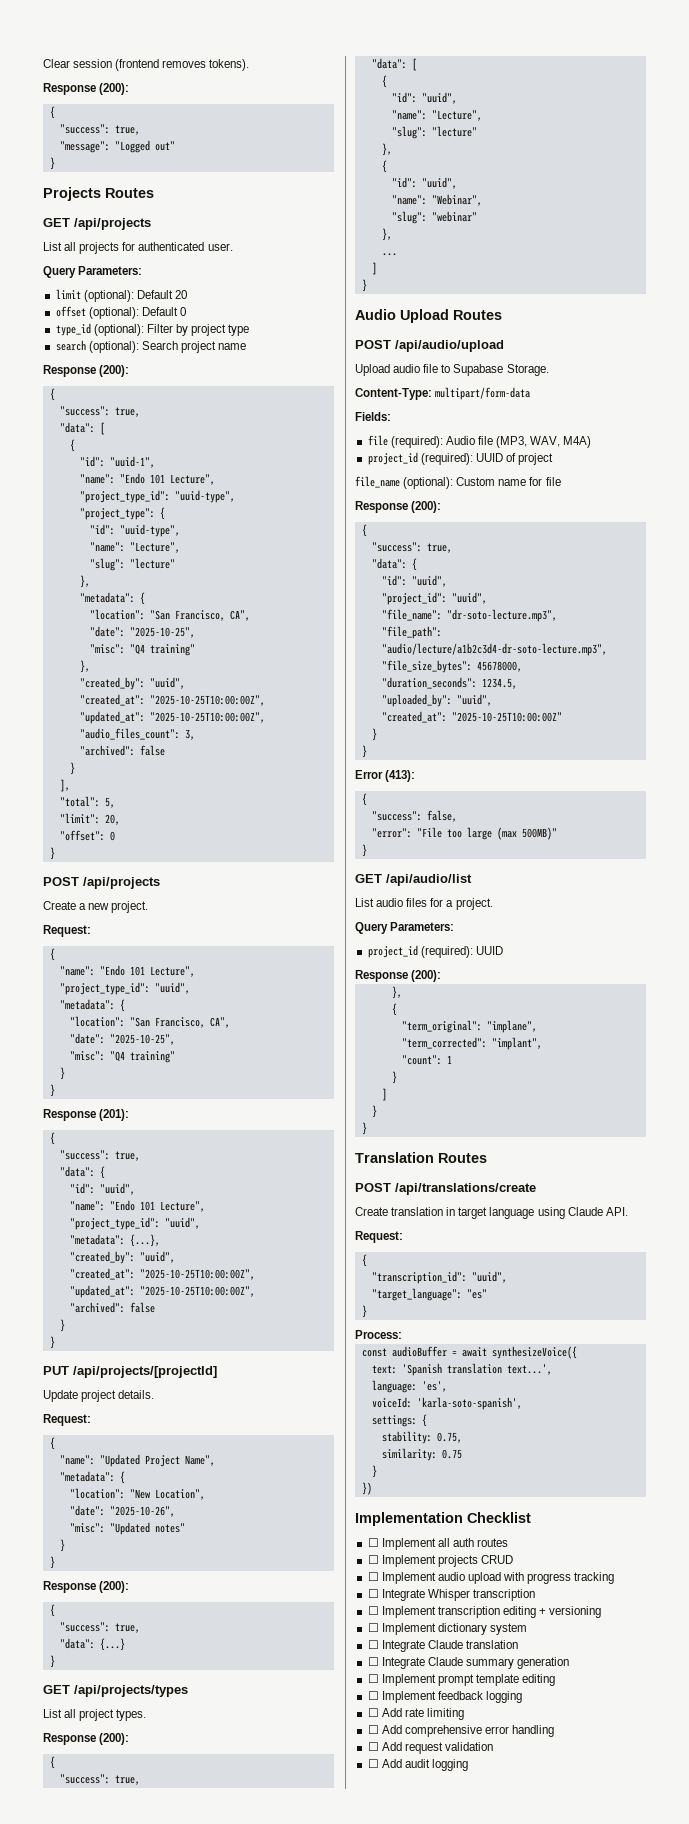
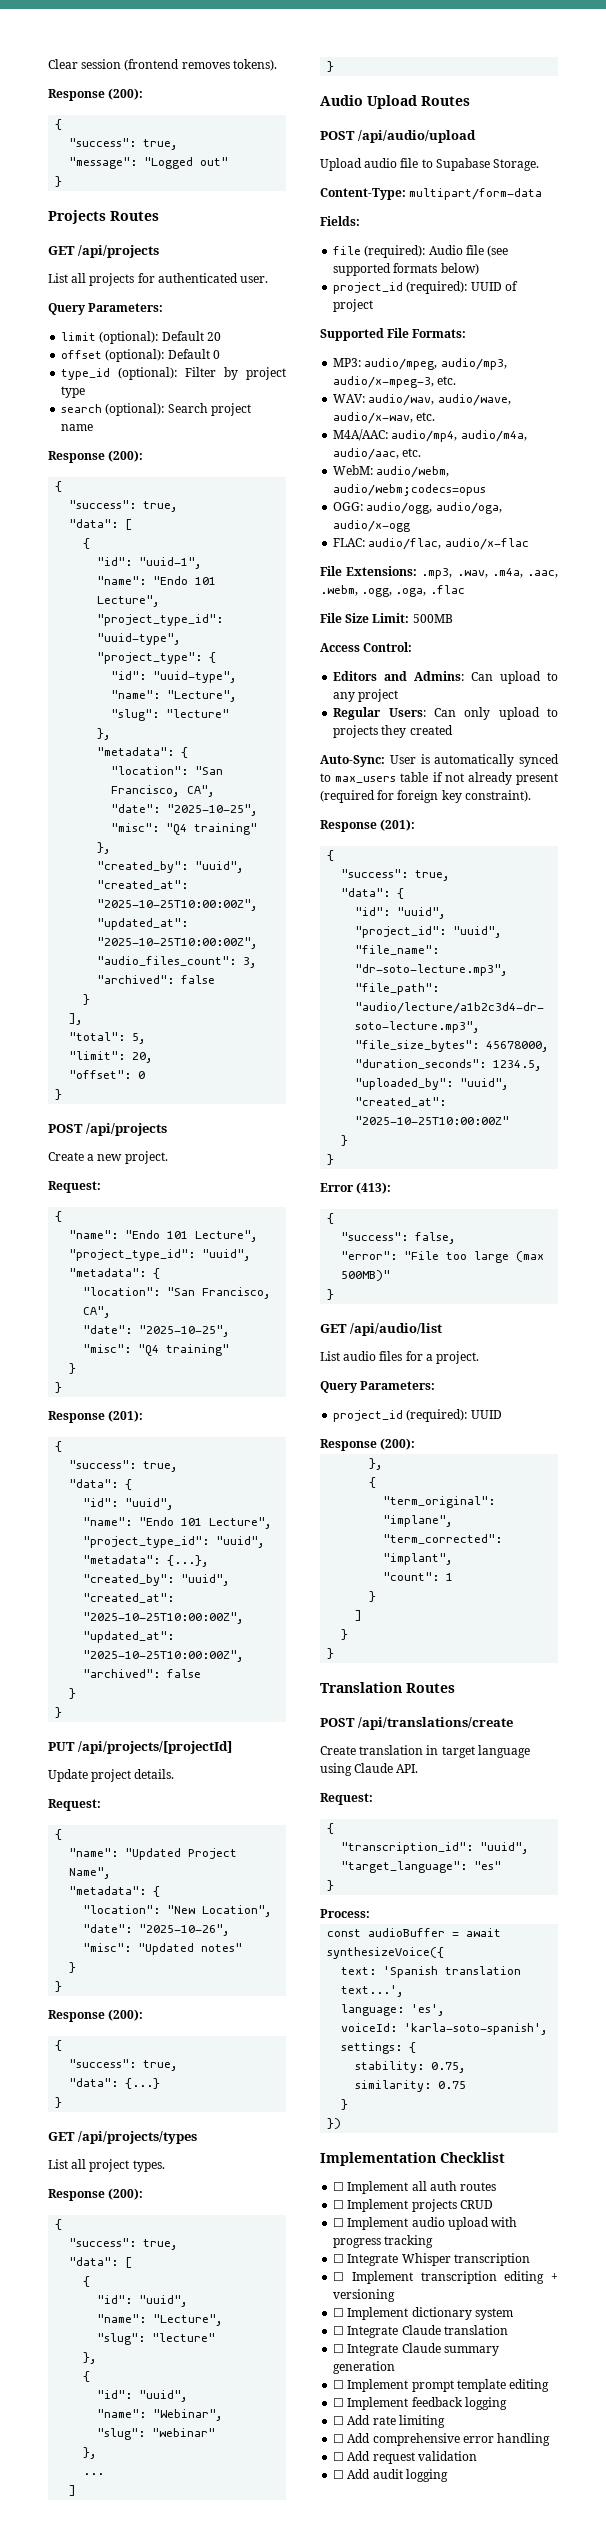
- file (required): Audio file (MP3, WAV, M4A)
+ file (required): Audio file (see supported formats below)
- file_name (optional): Custom name for file
- Response (200):
+ Supported File Formats:
+ MP3: audio/mpeg, audio/mp3, audio/x-mpeg-3, etc.
+ WAV: audio/wav, audio/wave, audio/x-wav, etc.
+ M4A/AAC: audio/mp4, audio/m4a, audio/aac, etc.
+ WebM: audio/webm, audio/webm;codecs=opus
+ OGG: audio/ogg, audio/oga, audio/x-ogg
+ FLAC: audio/flac, audio/x-flac
+ File Extensions: .mp3, .wav, .m4a, .aac, .webm, .ogg, .oga, .flac
+ File Size Limit: 500MB
+ Access Control:
+ Editors and Admins: Can upload to any project
+ Regular Users: Can only upload to projects they created
+ Auto-Sync: User is automatically synced to max_users table if not already present (required for foreign key constraint).
+ Response (201):

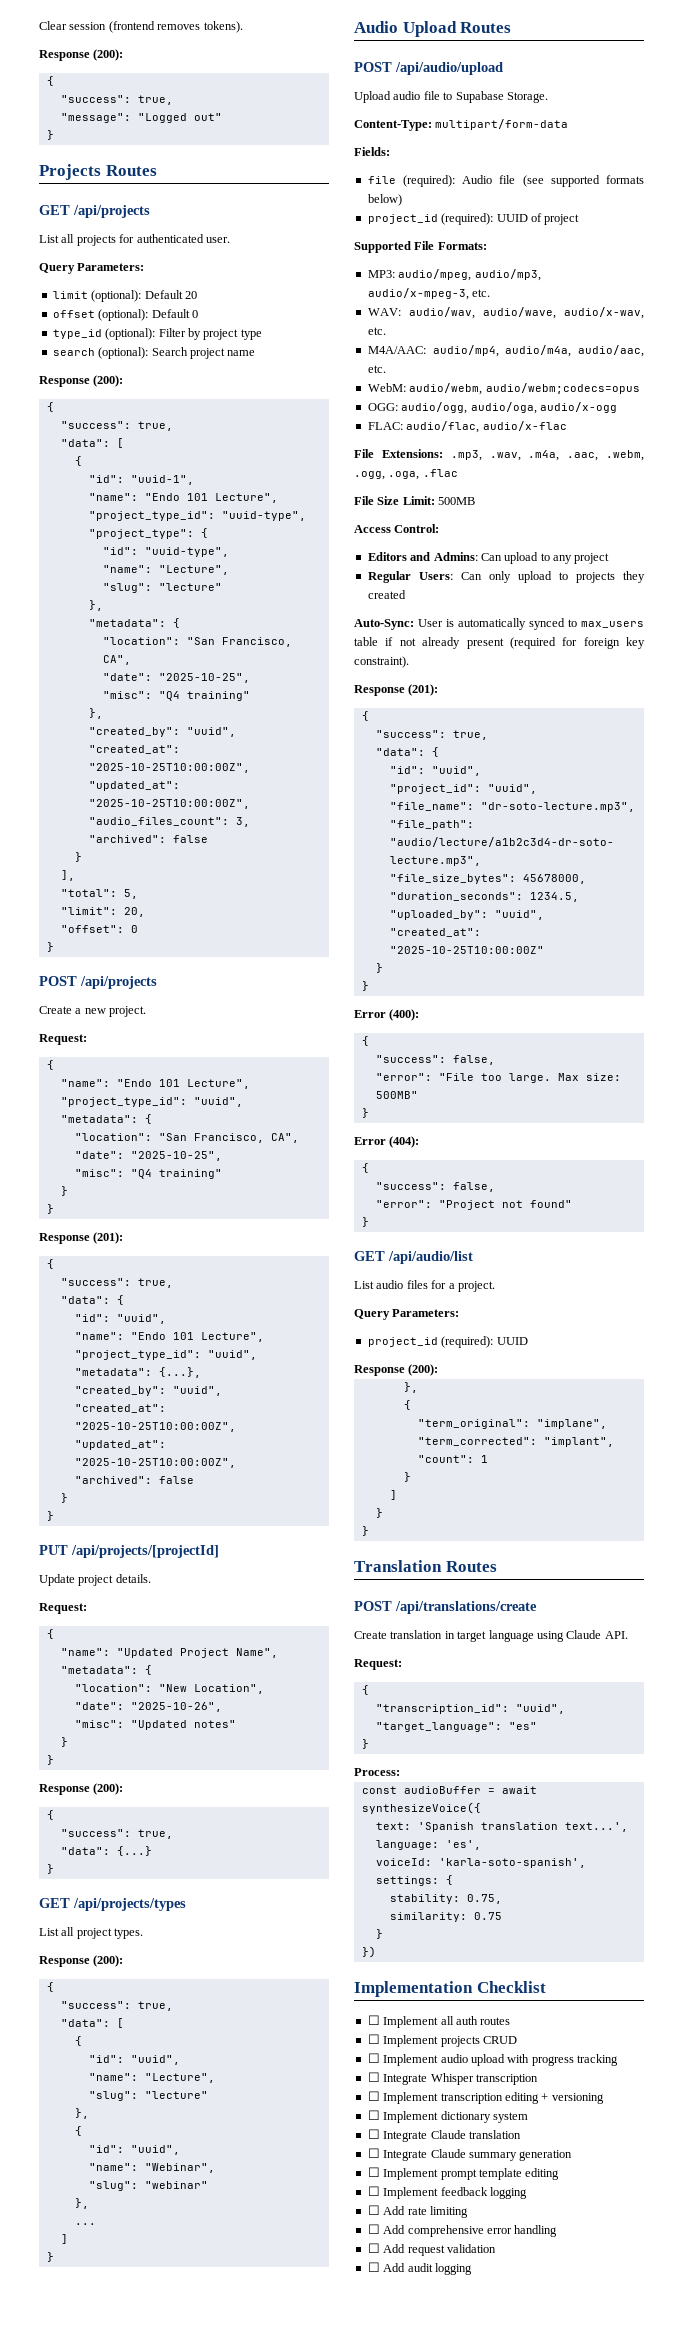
- Error (413):
+ Error (400):
- "error": "File too large (max 500MB)"
+ "error": "File too large. Max size: 500MB"
+ }
+ Error (404):
+ {
+ "success": false,
+ "error": "Project not found"

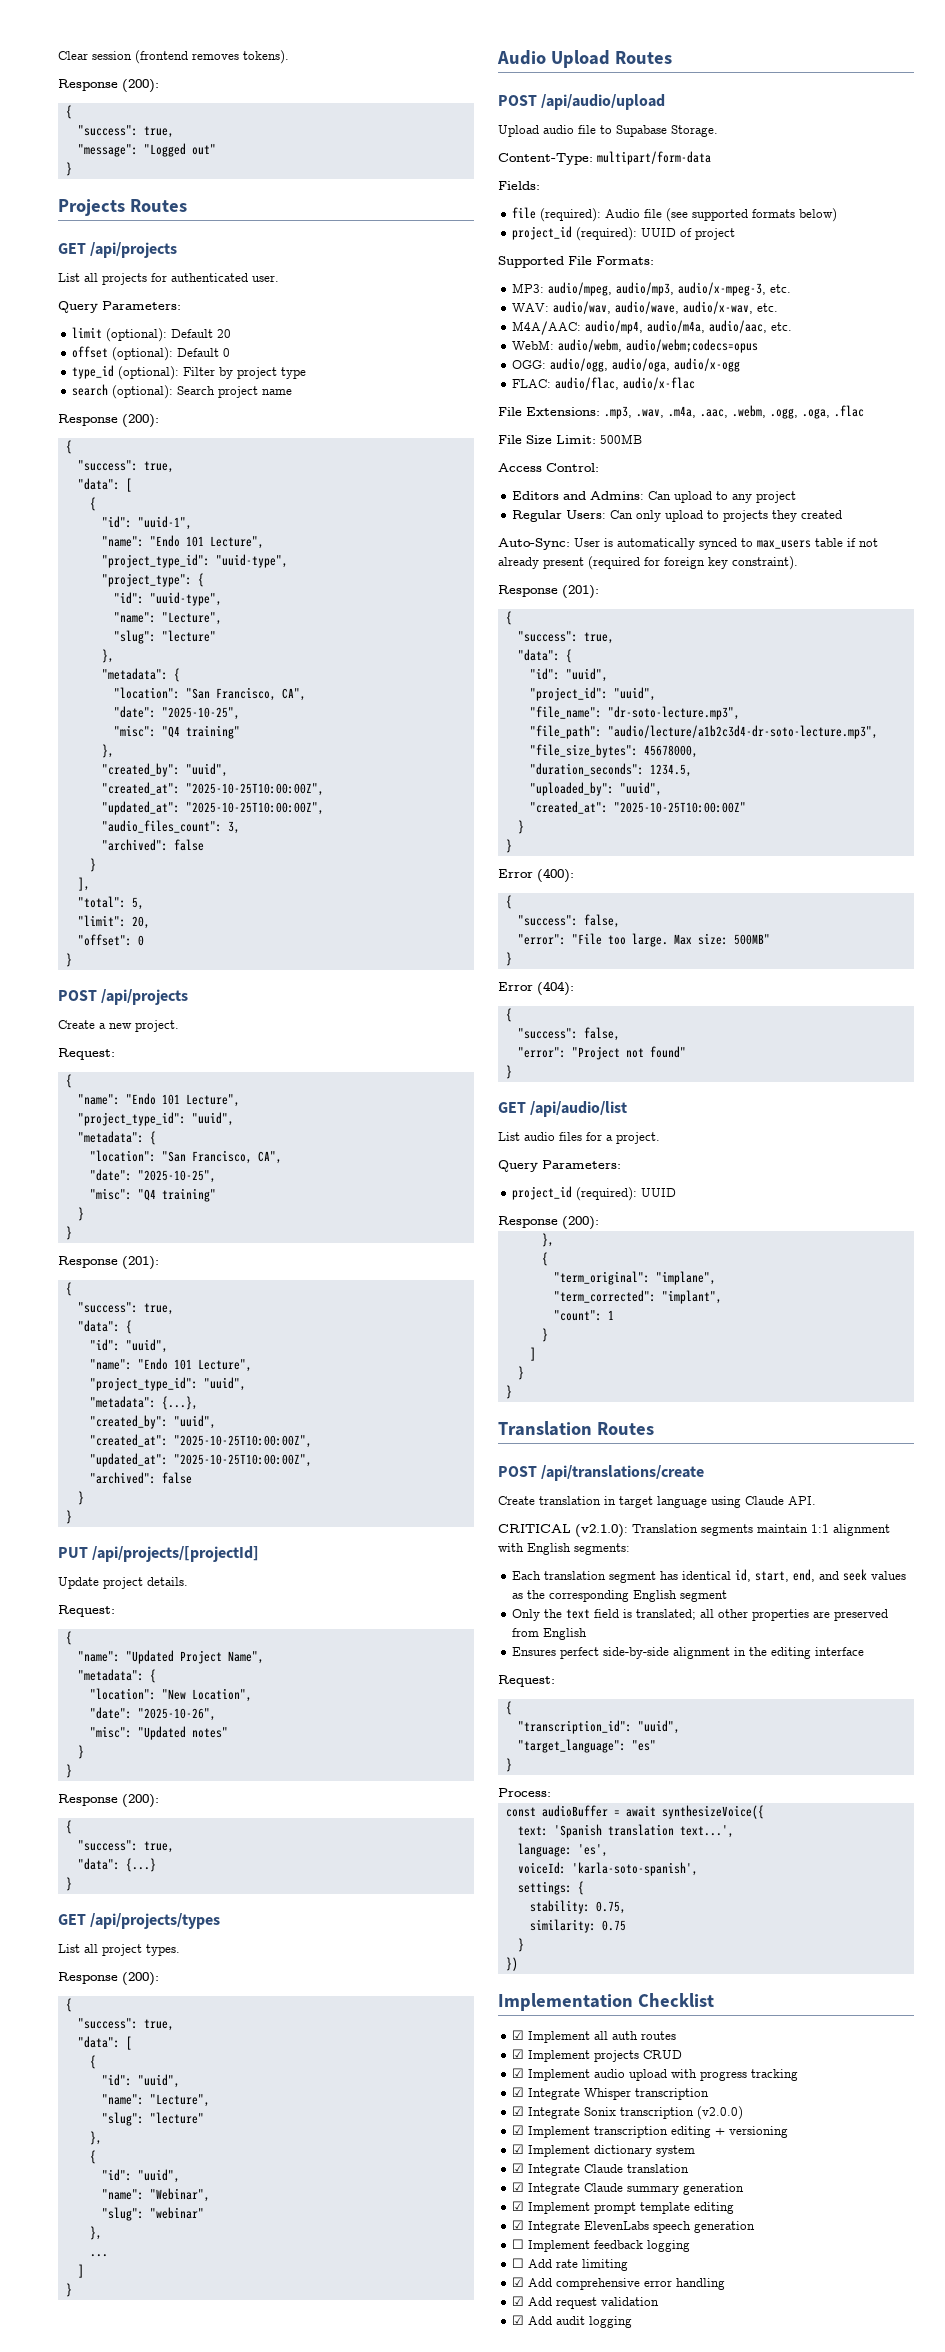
+ CRITICAL (v2.1.0): Translation segments maintain 1:1 alignment with English segments:
+ Each translation segment has identical id, start, end, and seek values as the corresponding English segment
+ Only the text field is translated; all other properties are preserved from English
+ Ensures perfect side-by-side alignment in the editing interface
- ☐ Implement all auth routes
+ ☑ Implement all auth routes
- ☐ Implement projects CRUD
+ ☑ Implement projects CRUD
- ☐ Implement audio upload with progress tracking
+ ☑ Implement audio upload with progress tracking
- ☐ Integrate Whisper transcription
+ ☑ Integrate Whisper transcription
- ☐ Implement transcription editing + versioning
+ ☑ Integrate Sonix transcription (v2.0.0)
+ ☑ Implement transcription editing + versioning
- ☐ Implement dictionary system
+ ☑ Implement dictionary system
- ☐ Integrate Claude translation
+ ☑ Integrate Claude translation
- ☐ Integrate Claude summary generation
+ ☑ Integrate Claude summary generation
- ☐ Implement prompt template editing
+ ☑ Implement prompt template editing
+ ☑ Integrate ElevenLabs speech generation
- ☐ Add comprehensive error handling
+ ☑ Add comprehensive error handling
- ☐ Add request validation
+ ☑ Add request validation
- ☐ Add audit logging
+ ☑ Add audit logging

